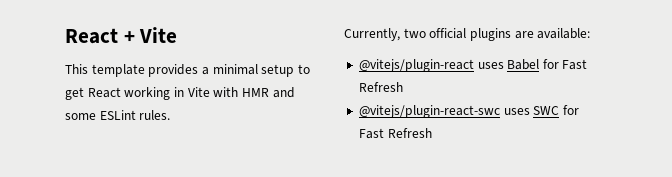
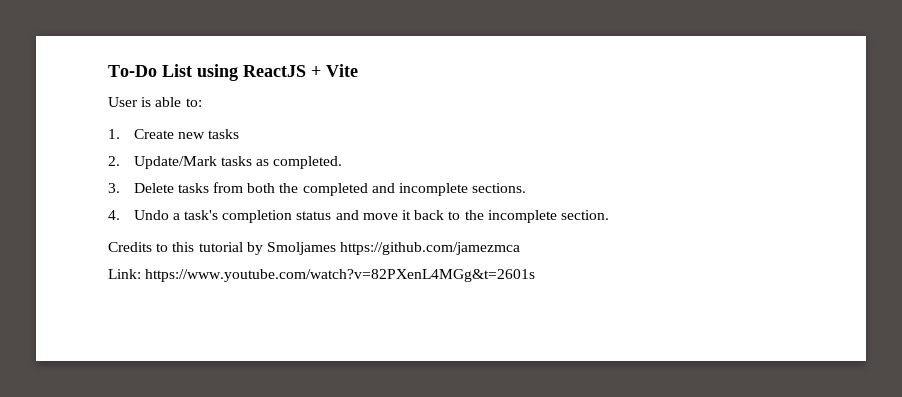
- React + Vite
- This template provides a minimal setup to get React working in Vite with HMR and some ESLint rules.
- Currently, two official plugins are available:
- @vitejs/plugin-react uses Babel for Fast Refresh
- @vitejs/plugin-react-swc uses SWC for Fast Refresh
+ To-Do List using ReactJS + Vite
+ User is able to:
+ 1. Create new tasks
+ 2. Update/Mark tasks as completed.
+ 3. Delete tasks from both the completed and incomplete sections.
+ 4. Undo a task's completion status and move it back to the incomplete section.
+ Credits to this tutorial by Smoljames https://github.com/jamezmca
+ Link: https://www.youtube.com/watch?v=82PXenL4MGg&t=2601s

